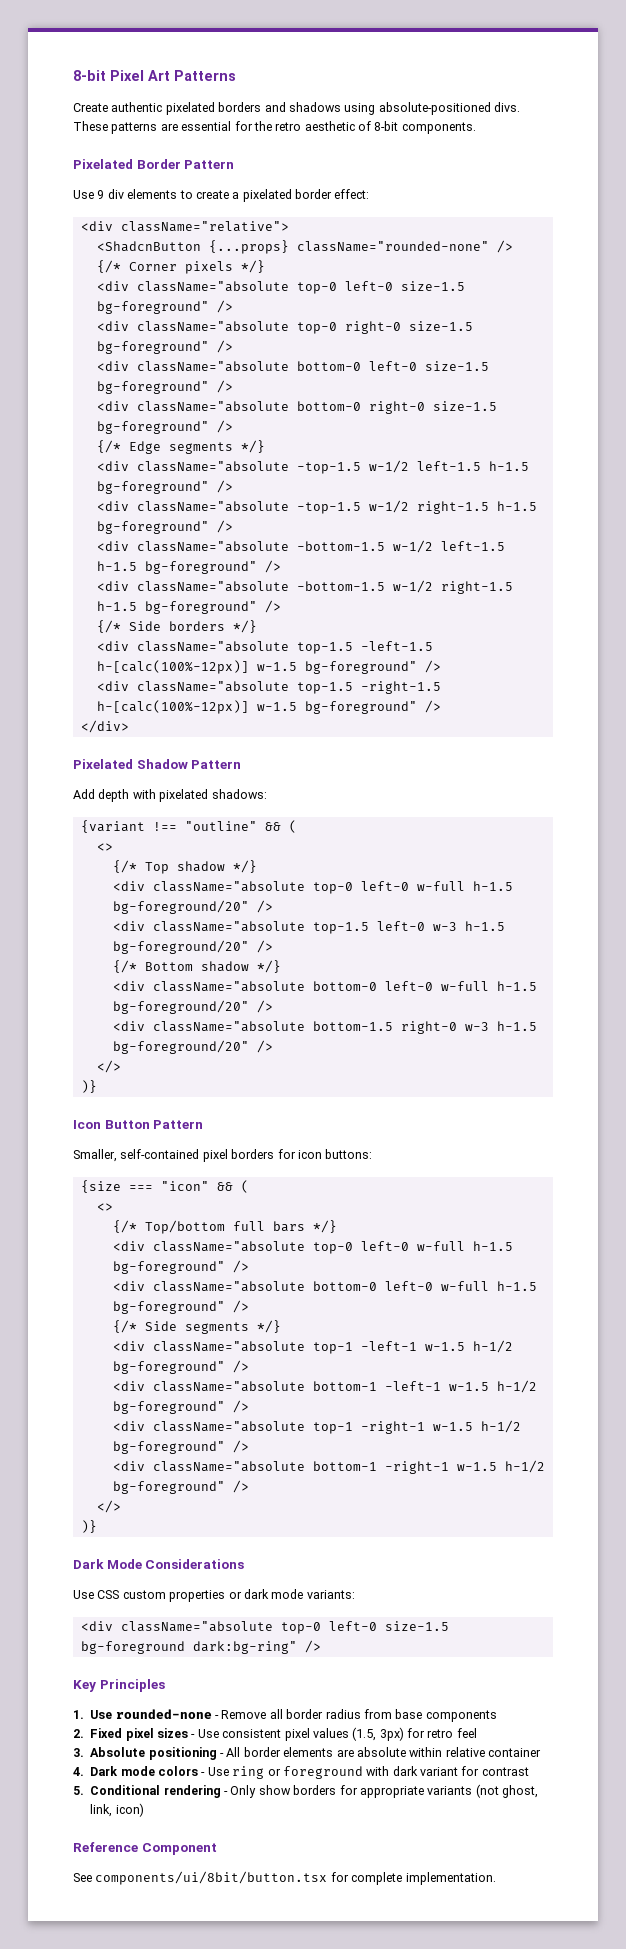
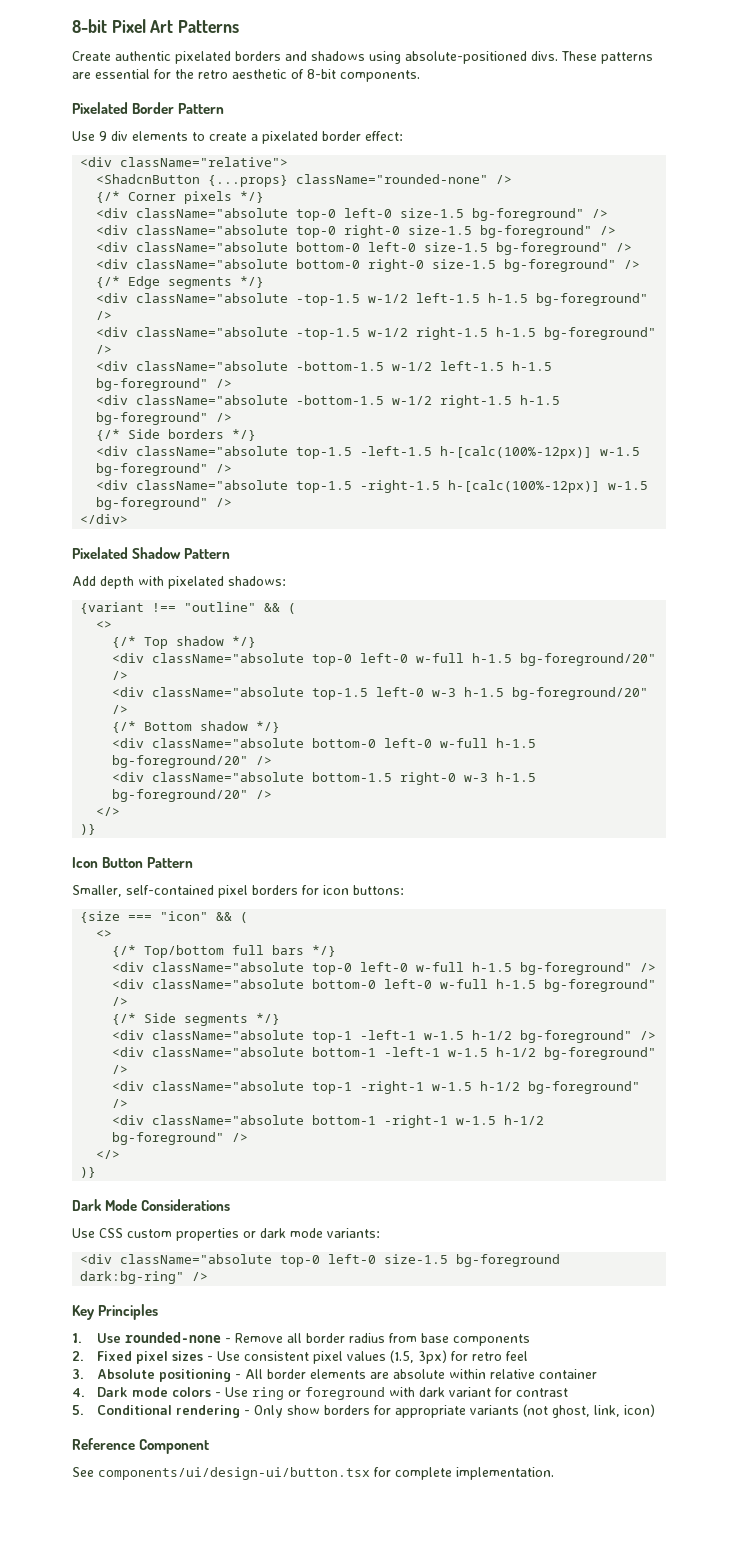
- See components/ui/8bit/button.tsx for complete implementation.
+ See components/ui/design-ui/button.tsx for complete implementation.

